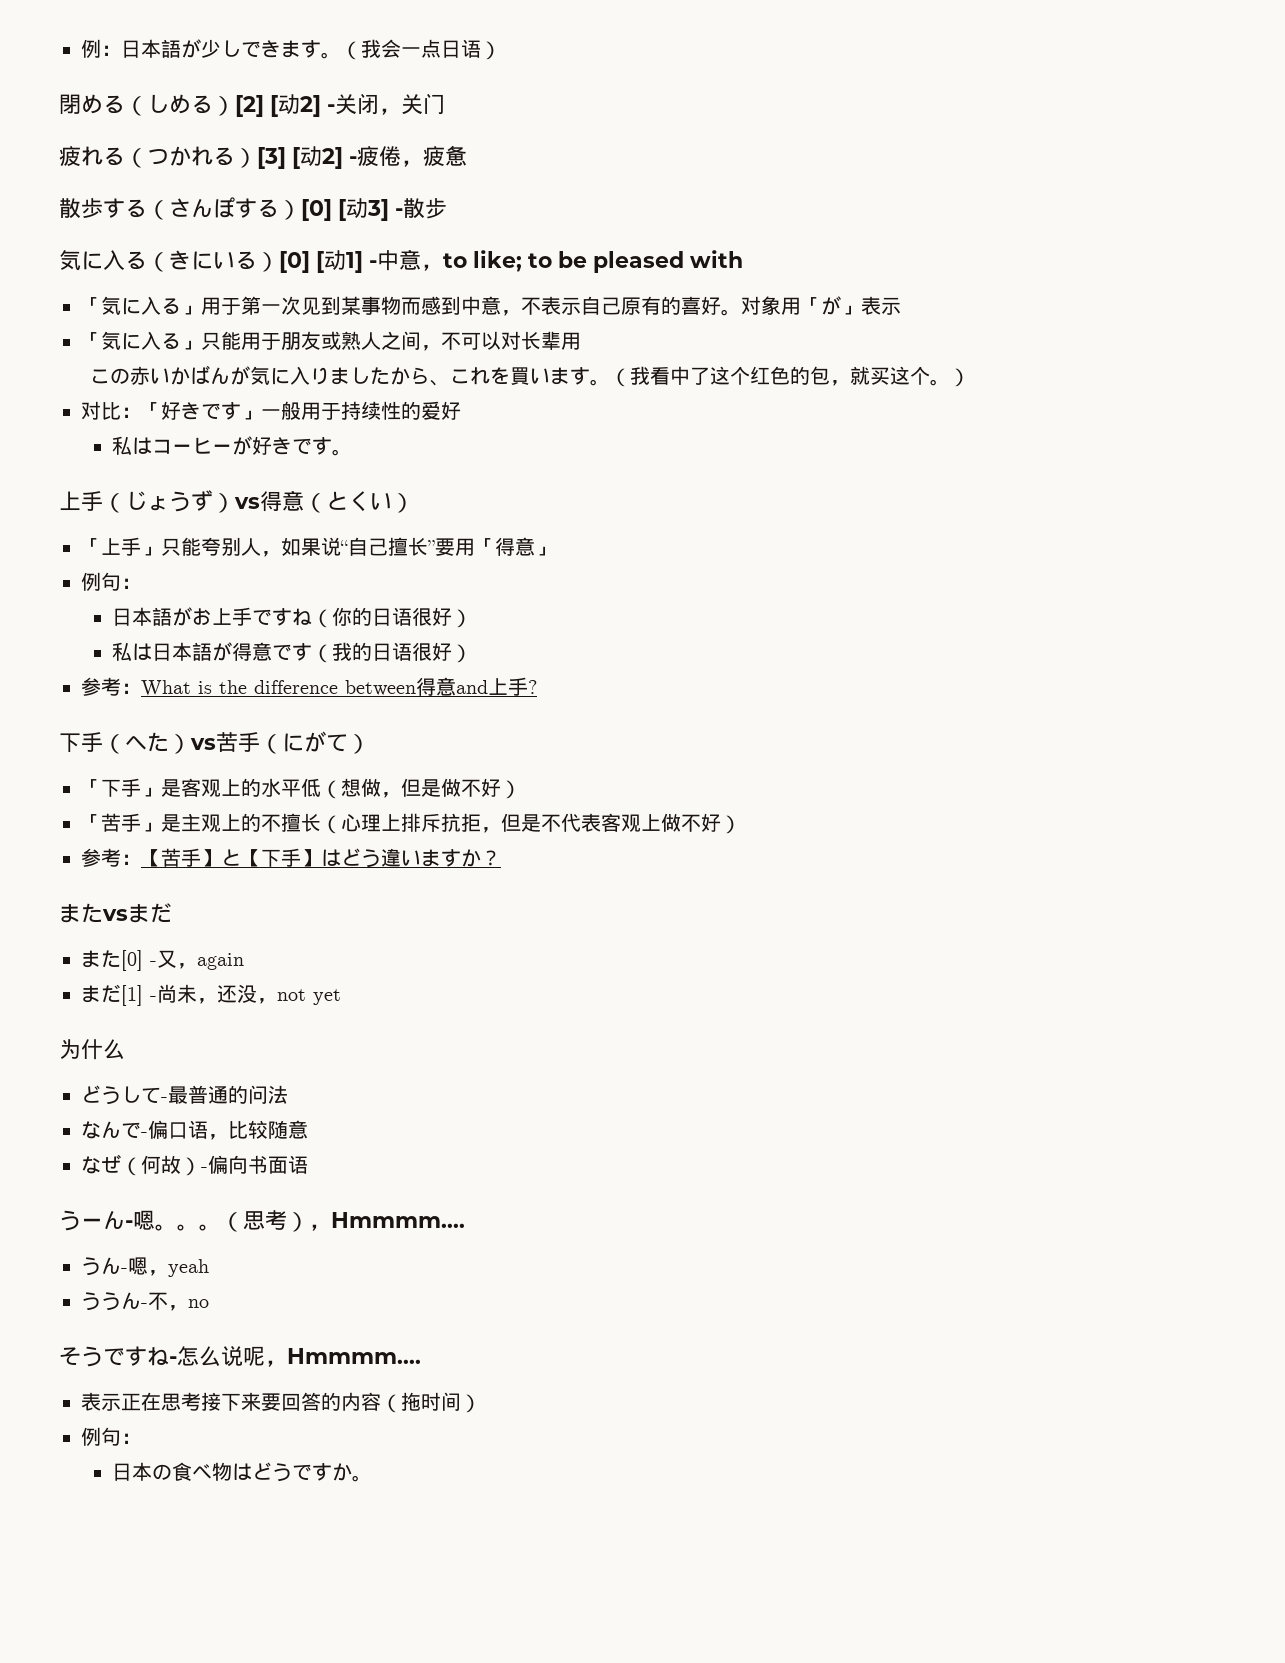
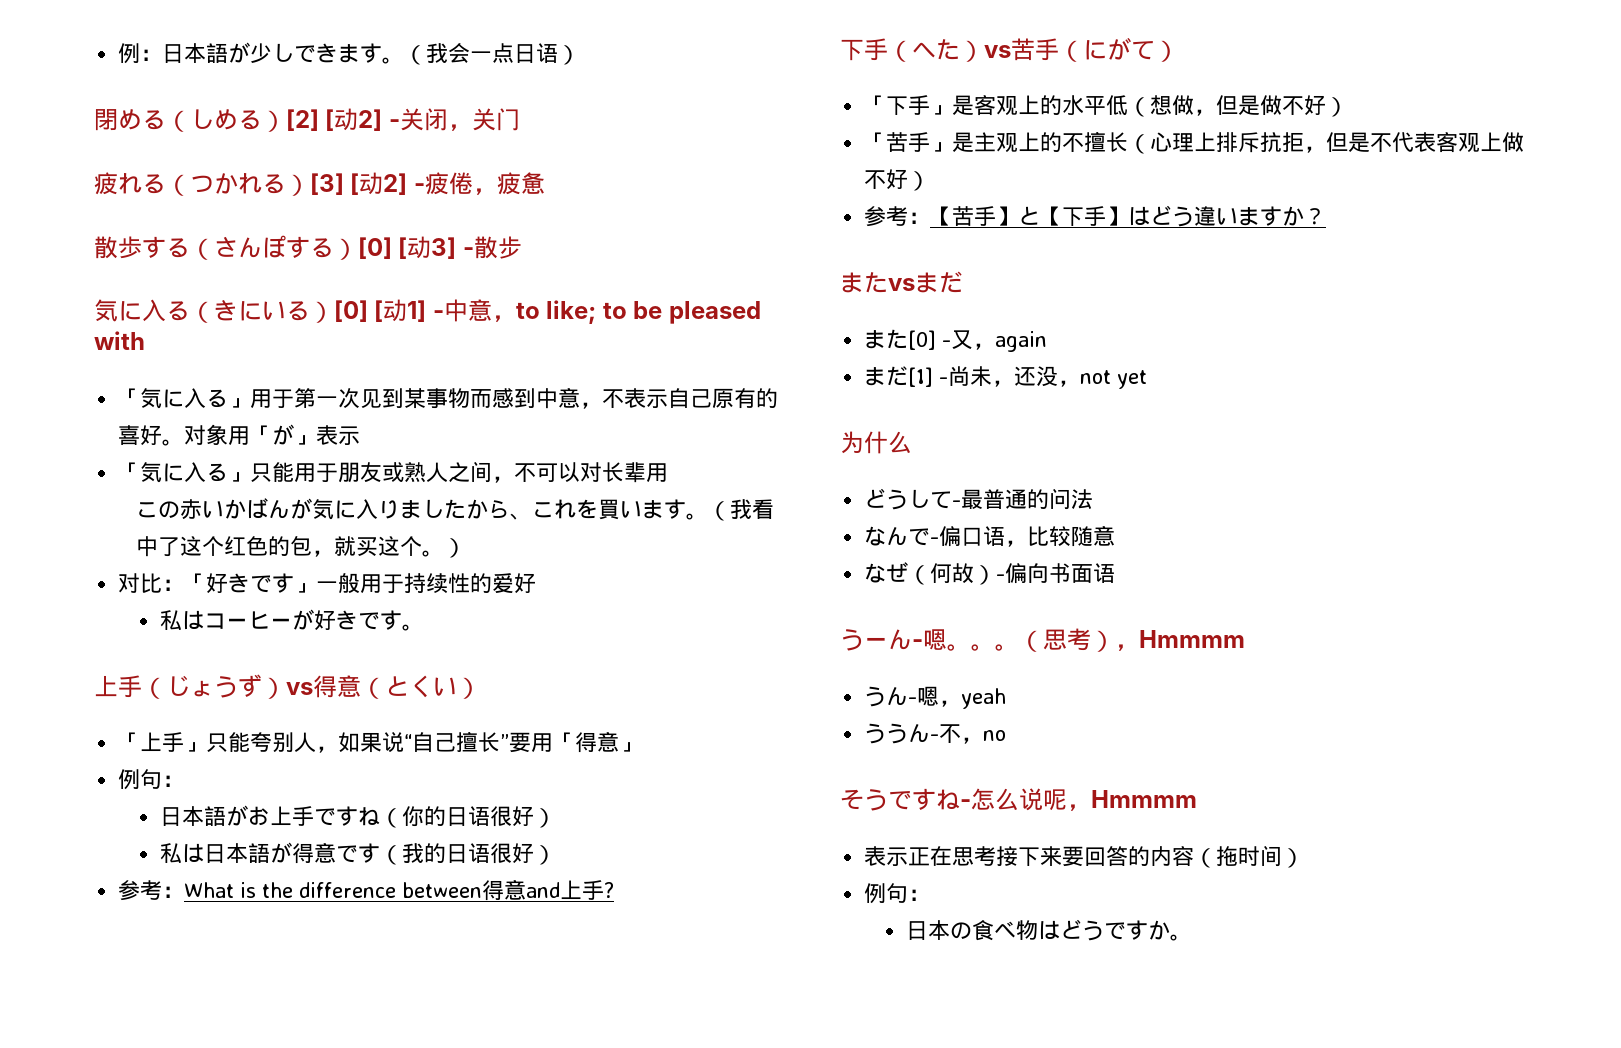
- （思考），Hmmmm....
+ （思考），Hmmmm
- そうですね-怎么说呢，Hmmmm....
+ そうですね-怎么说呢，Hmmmm

